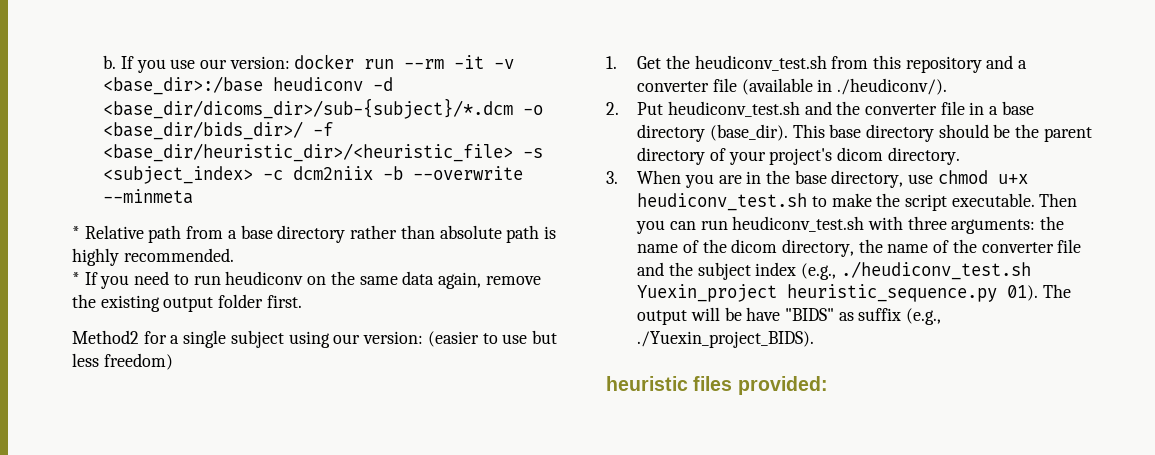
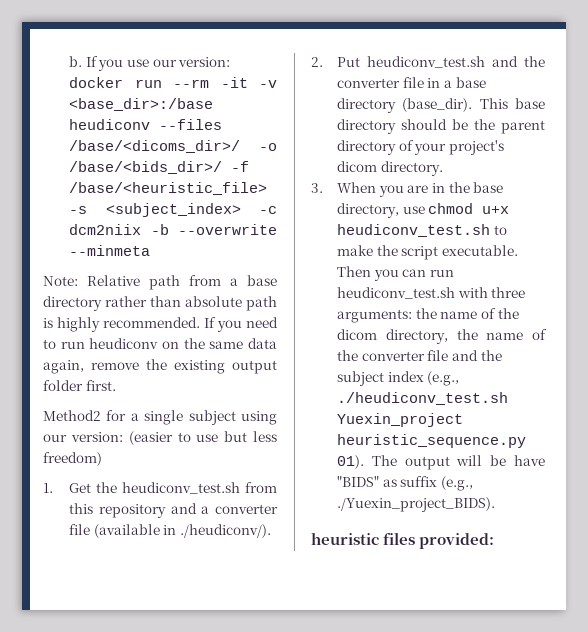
- If you use our version: docker run --rm -it -v <base_dir>:/base heudiconv -d <base_dir/dicoms_dir>/sub-{subject}/*.dcm -o <base_dir/bids_dir>/ -f <base_dir/heuristic_dir>/<heuristic_file> -s <subject_index> -c dcm2niix -b --overwrite --minmeta
+ If you use our version: docker run --rm -it -v <base_dir>:/base heudiconv --files /base/<dicoms_dir>/ -o /base/<bids_dir>/ -f /base/<heuristic_file> -s <subject_index> -c dcm2niix -b --overwrite --minmeta
- * Relative path from a base directory rather than absolute path is highly recommended.
- * If you need to run heudiconv on the same data again, remove the existing output folder first.
+ Note: Relative path from a base directory rather than absolute path is highly recommended. If you need to run heudiconv on the same data again, remove the existing output folder first.

